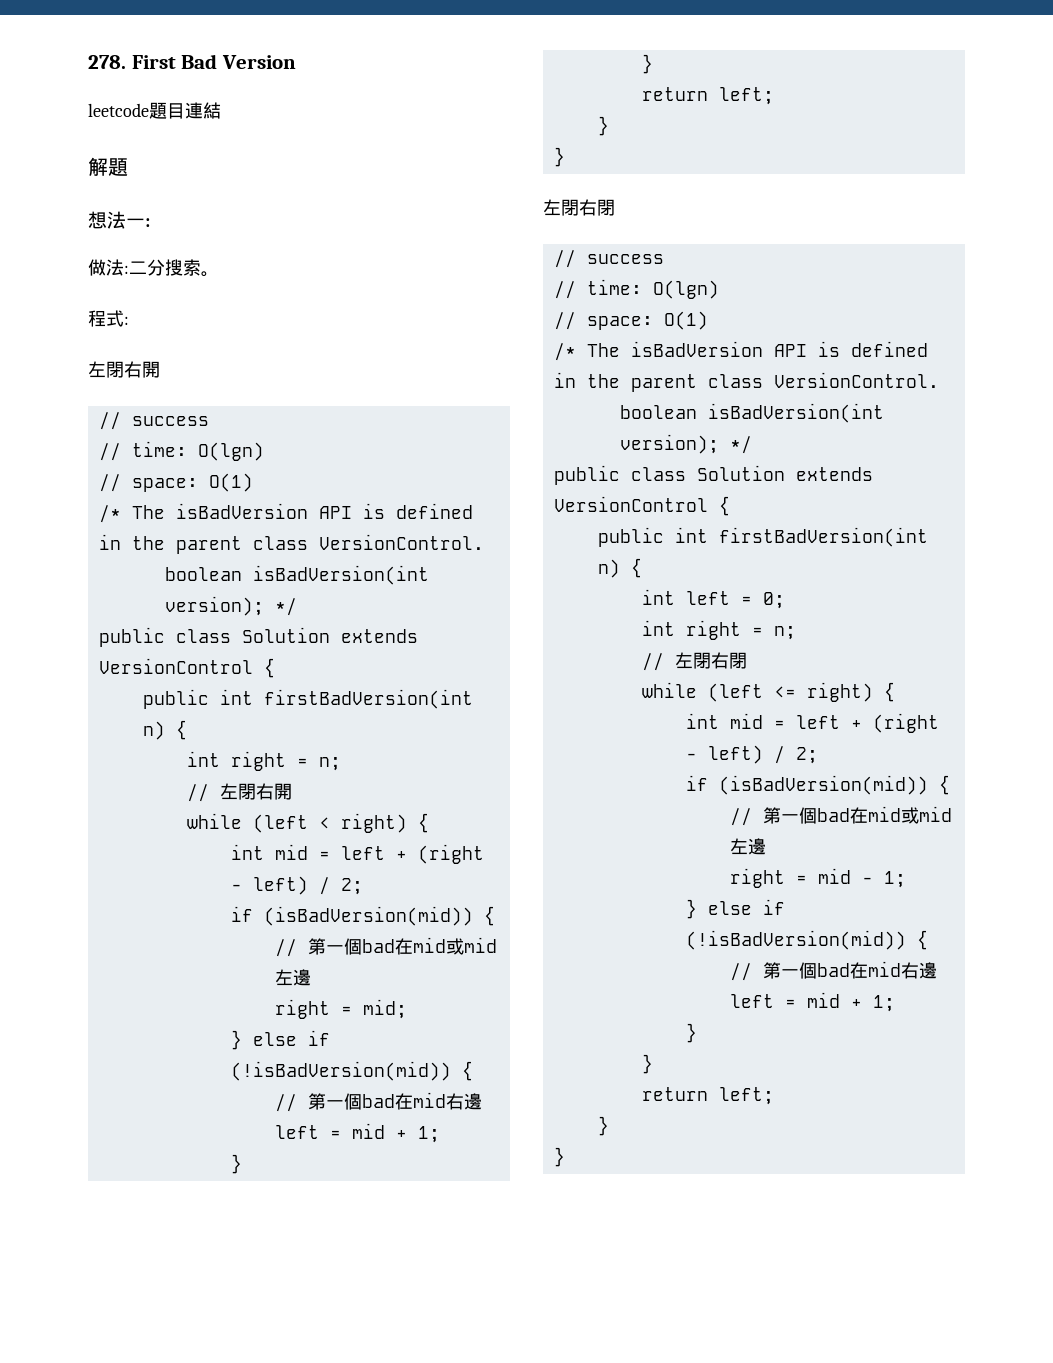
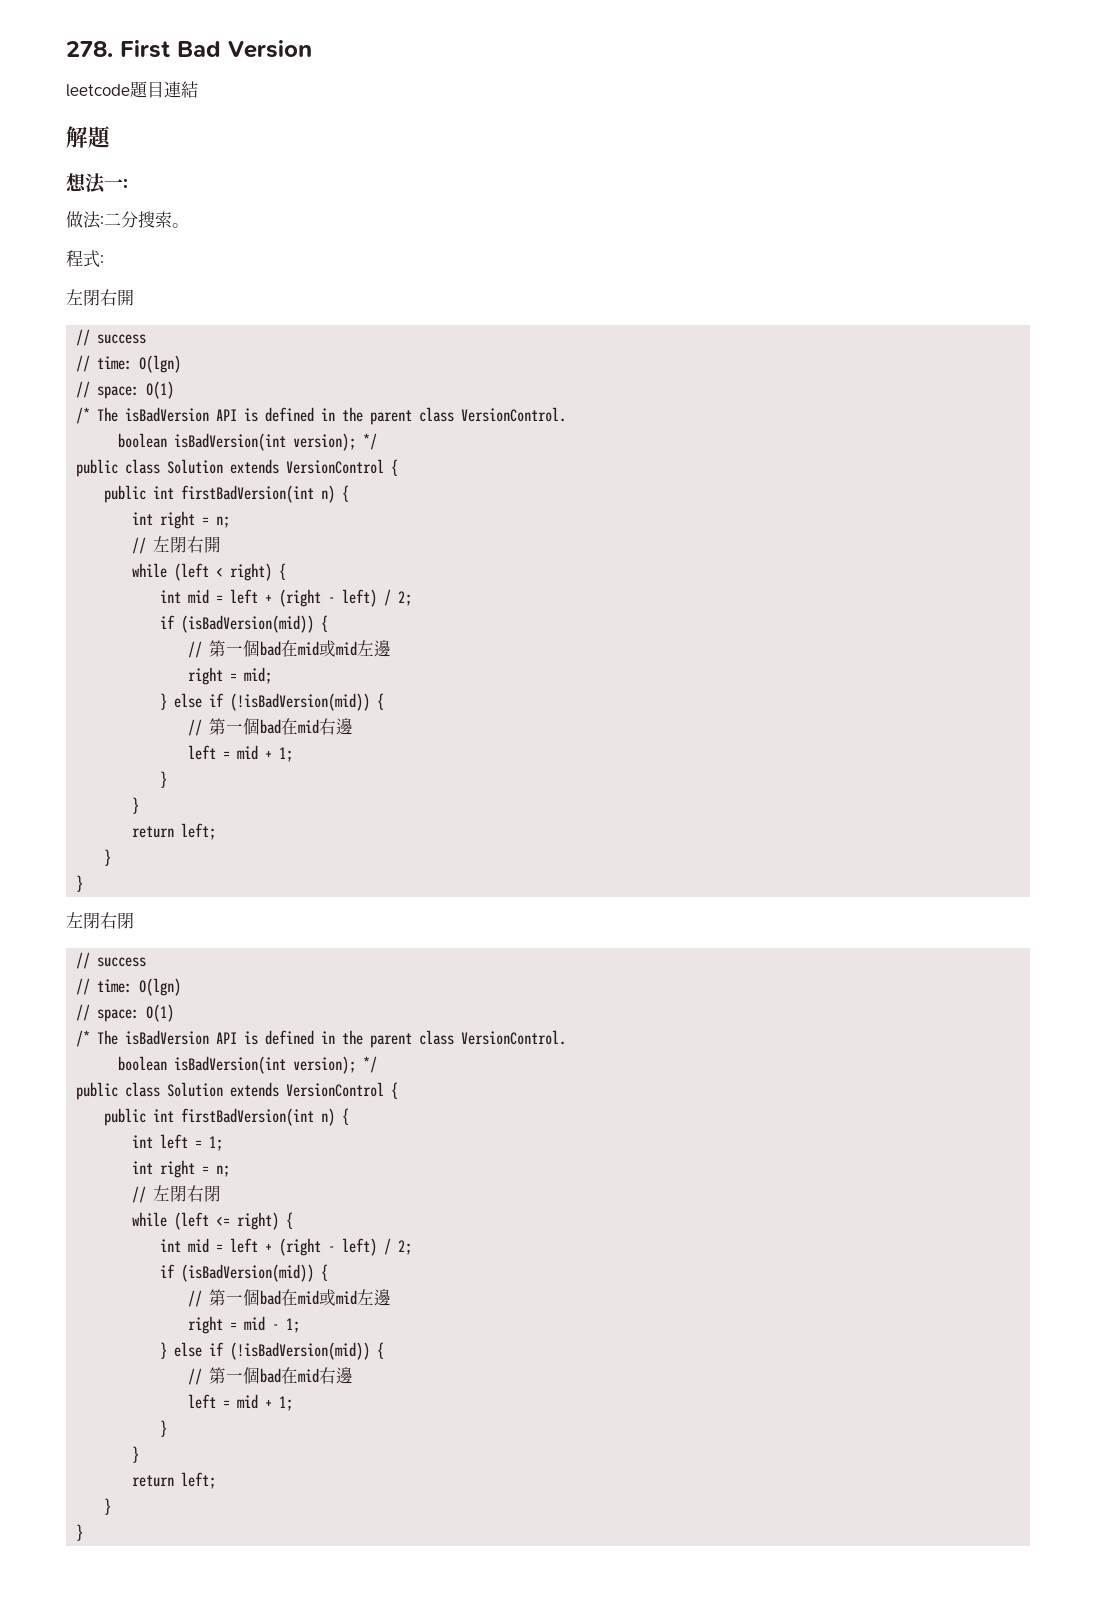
- int left = 0;
+ int left = 1;

